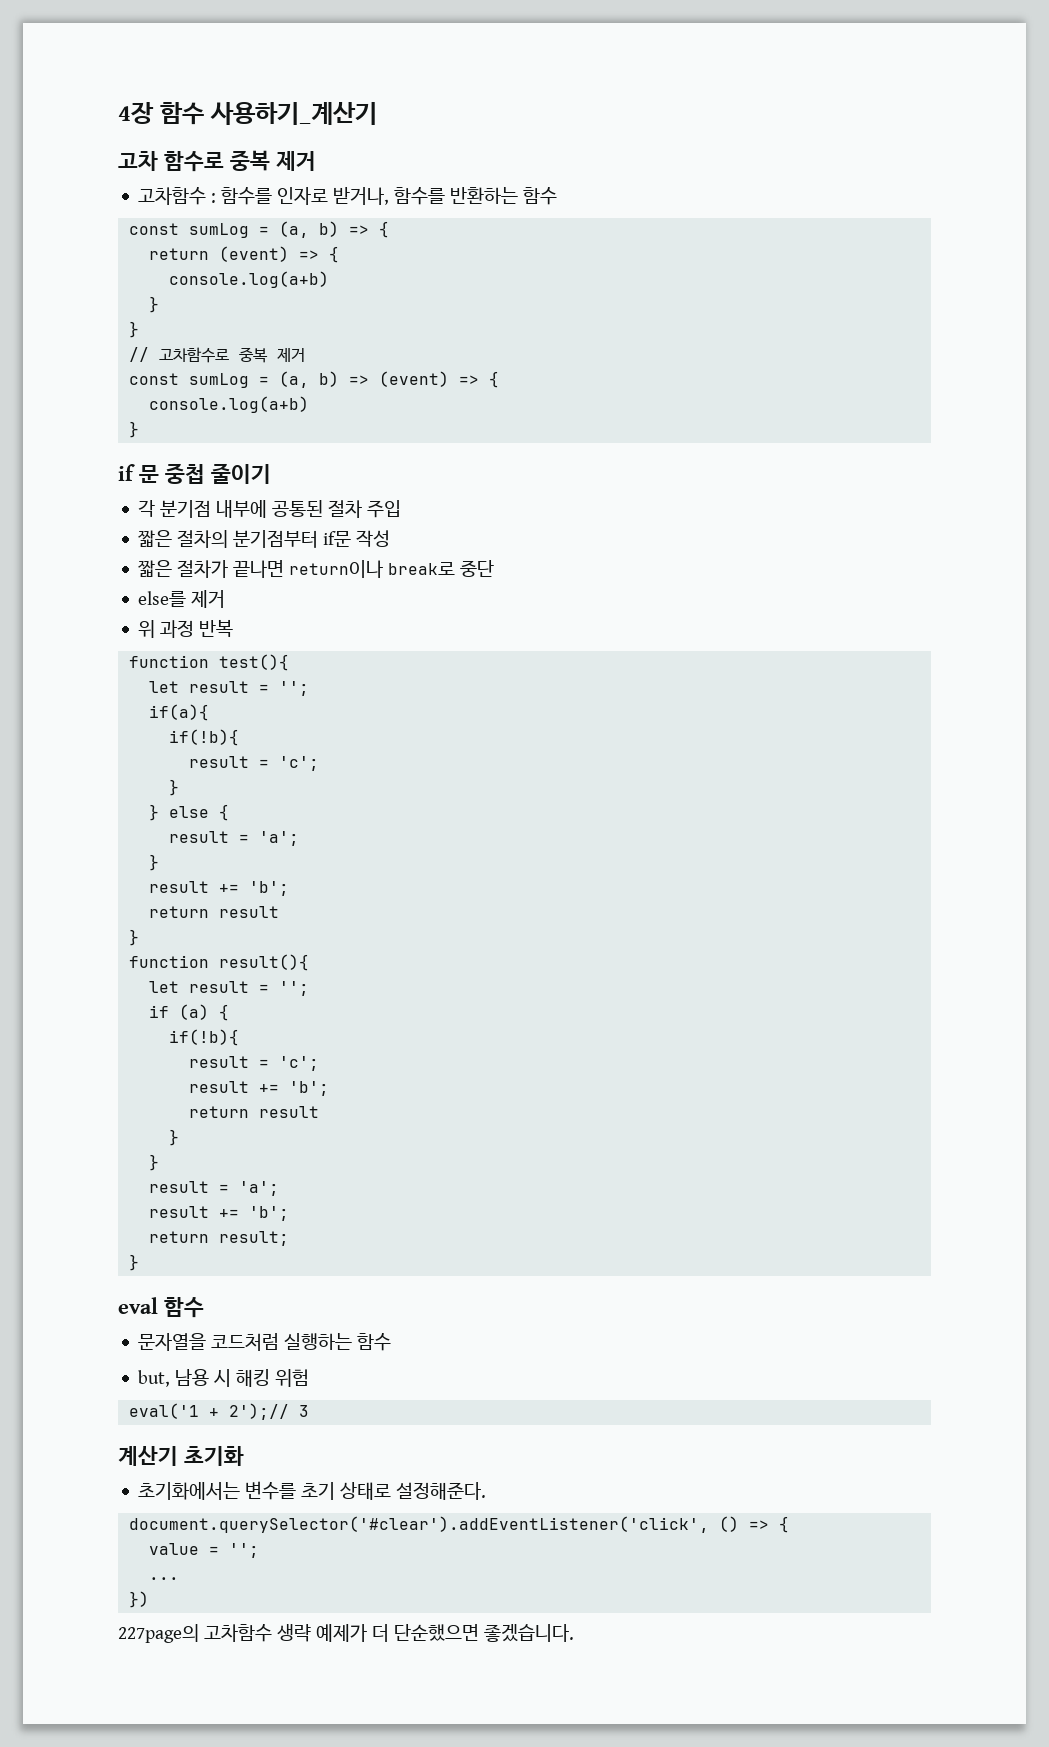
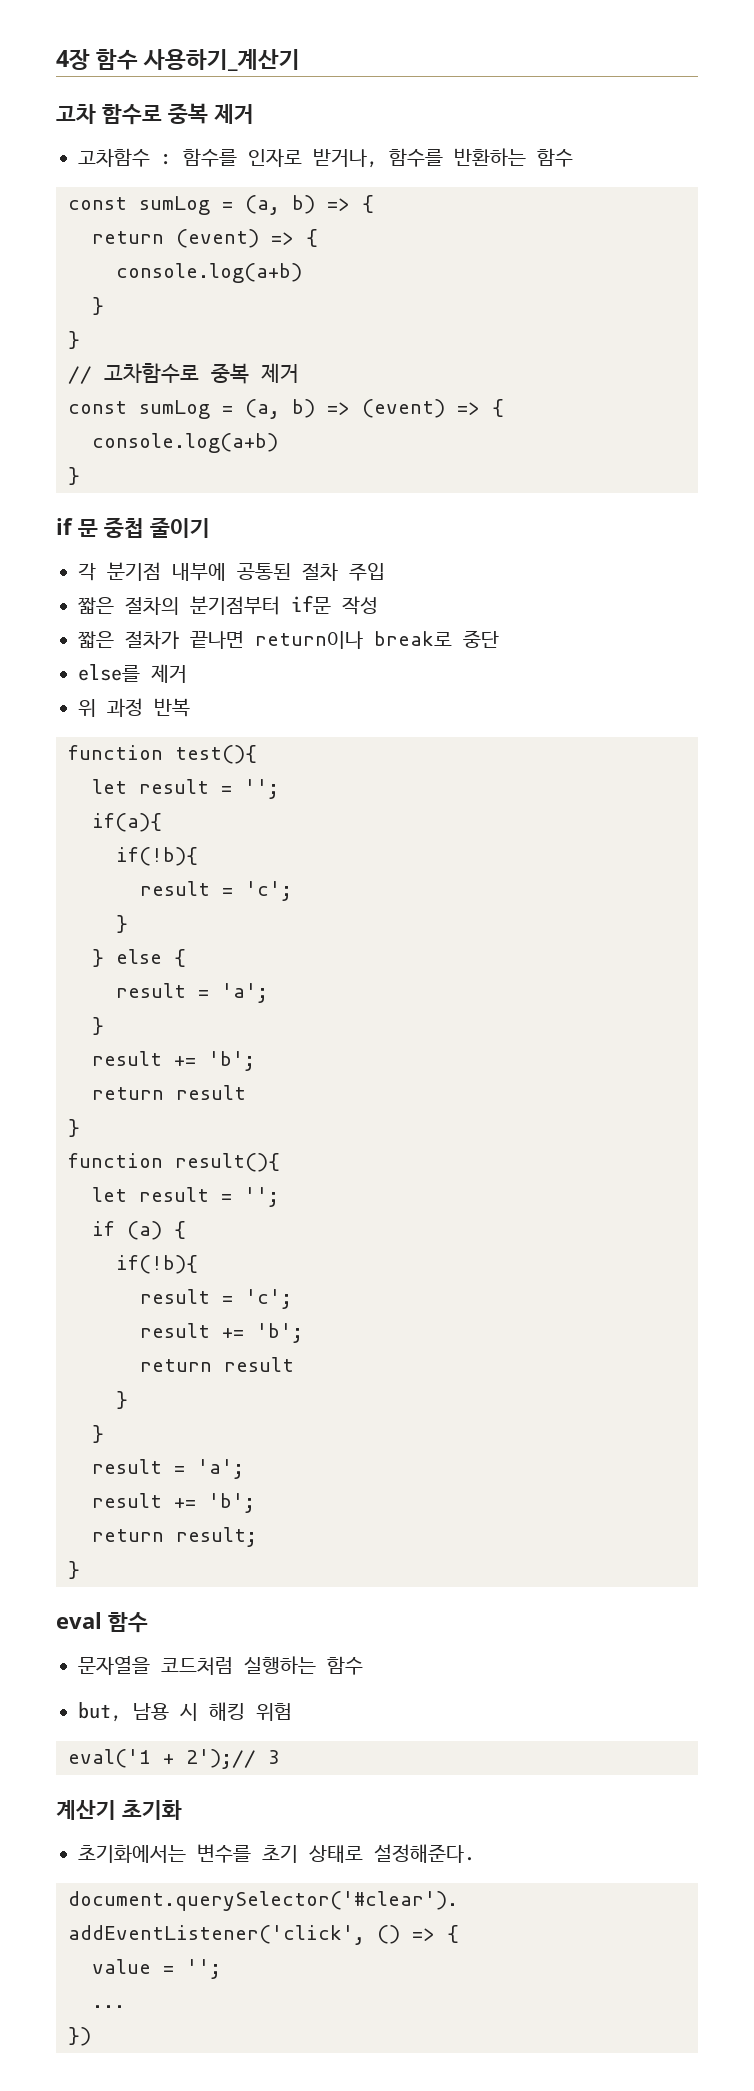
- 227page의 고차함수 생략 예제가 더 단순했으면 좋겠습니다.

